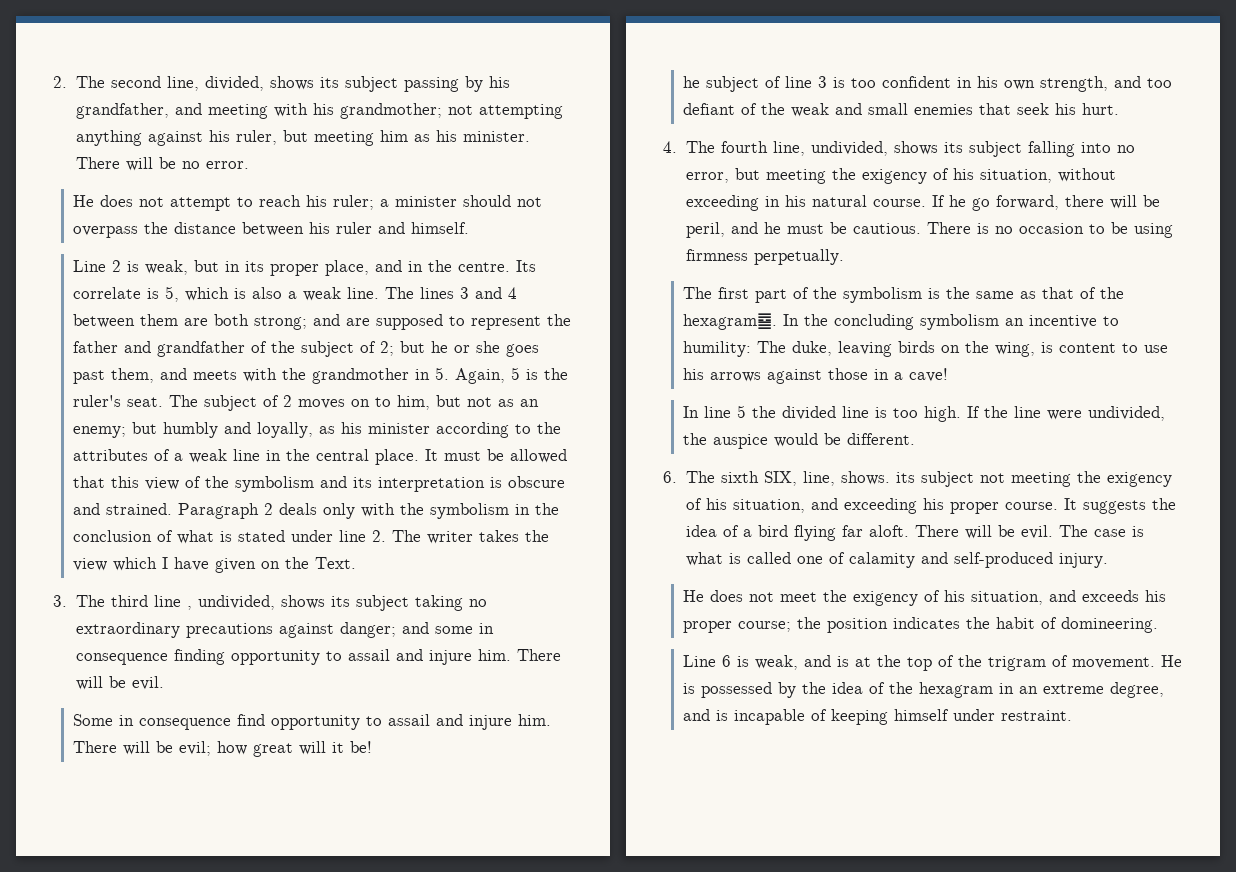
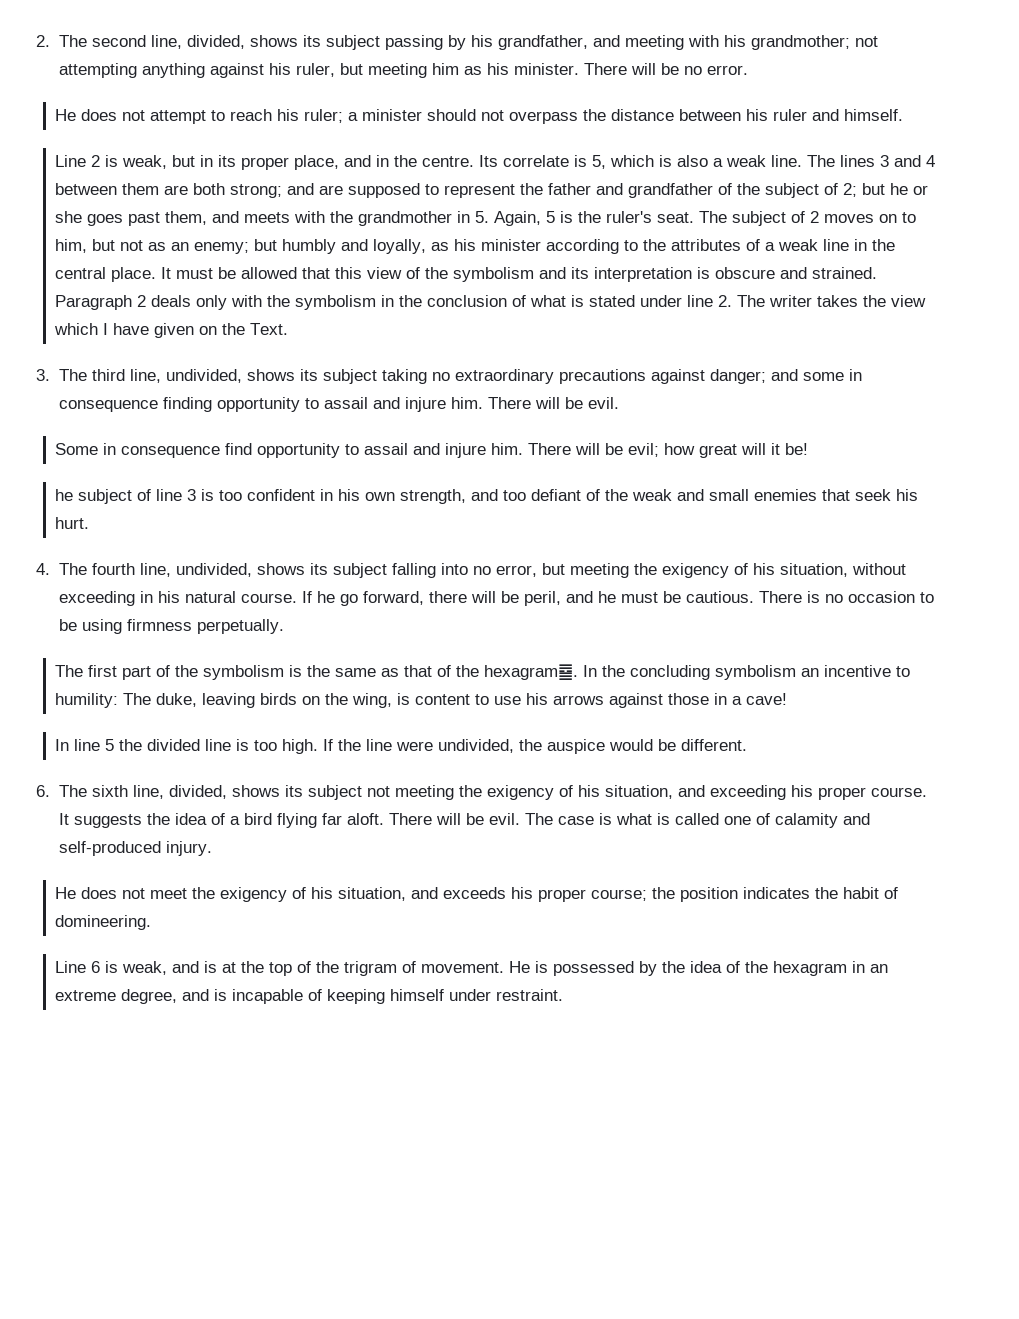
- 3. The third line , undivided, shows its subject taking no extraordinary precautions against danger; and some in consequence finding opportunity to assail and injure him.
+ 3. The third line, undivided, shows its subject taking no extraordinary precautions against danger; and some in consequence finding opportunity to assail and injure him.
- 6. The sixth SIX, line, shows. its subject not meeting the exigency of his situation, and exceeding his proper course.
+ 6. The sixth line, divided, shows its subject not meeting the exigency of his situation, and exceeding his proper course.

